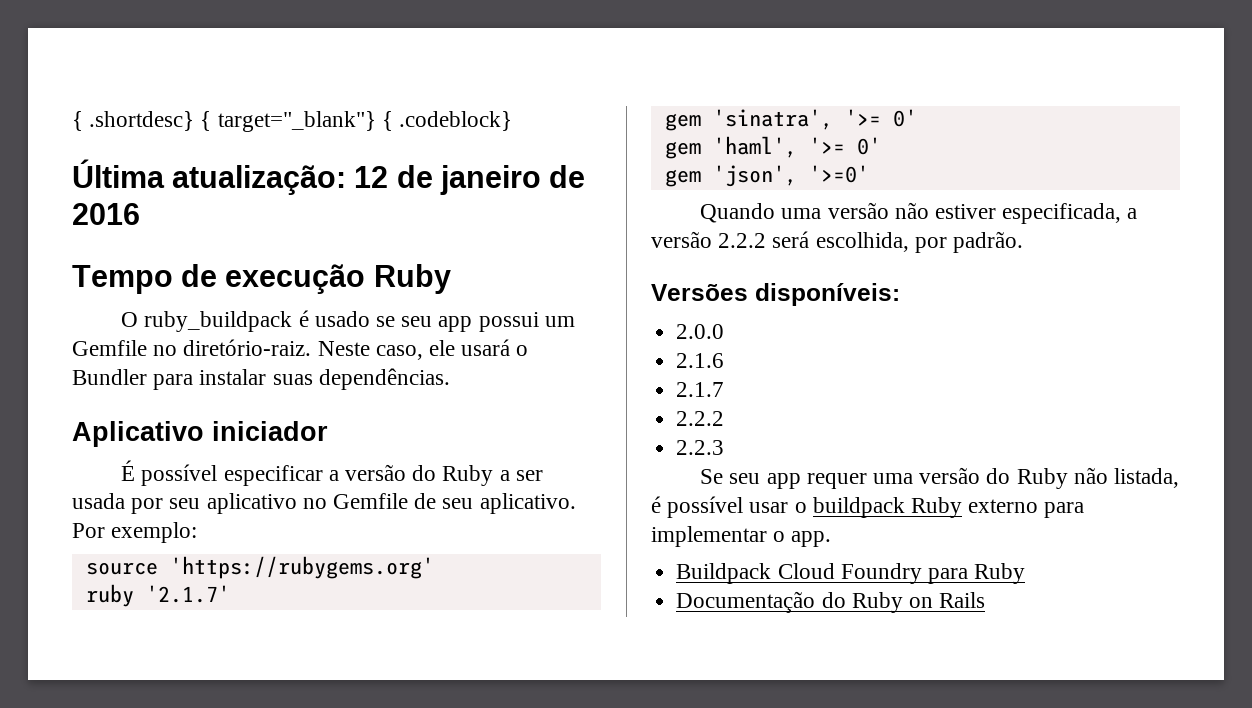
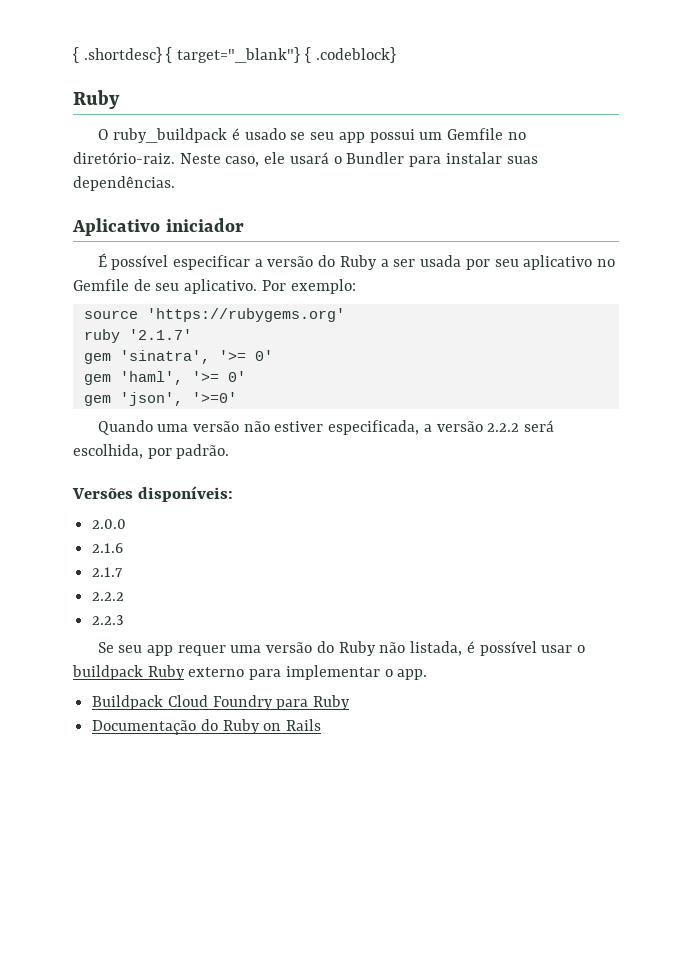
  { .shortdesc} { target="_blank"} { .codeblock}
- Última atualização: 12 de janeiro de 2016
- Tempo de execução Ruby
+ Ruby

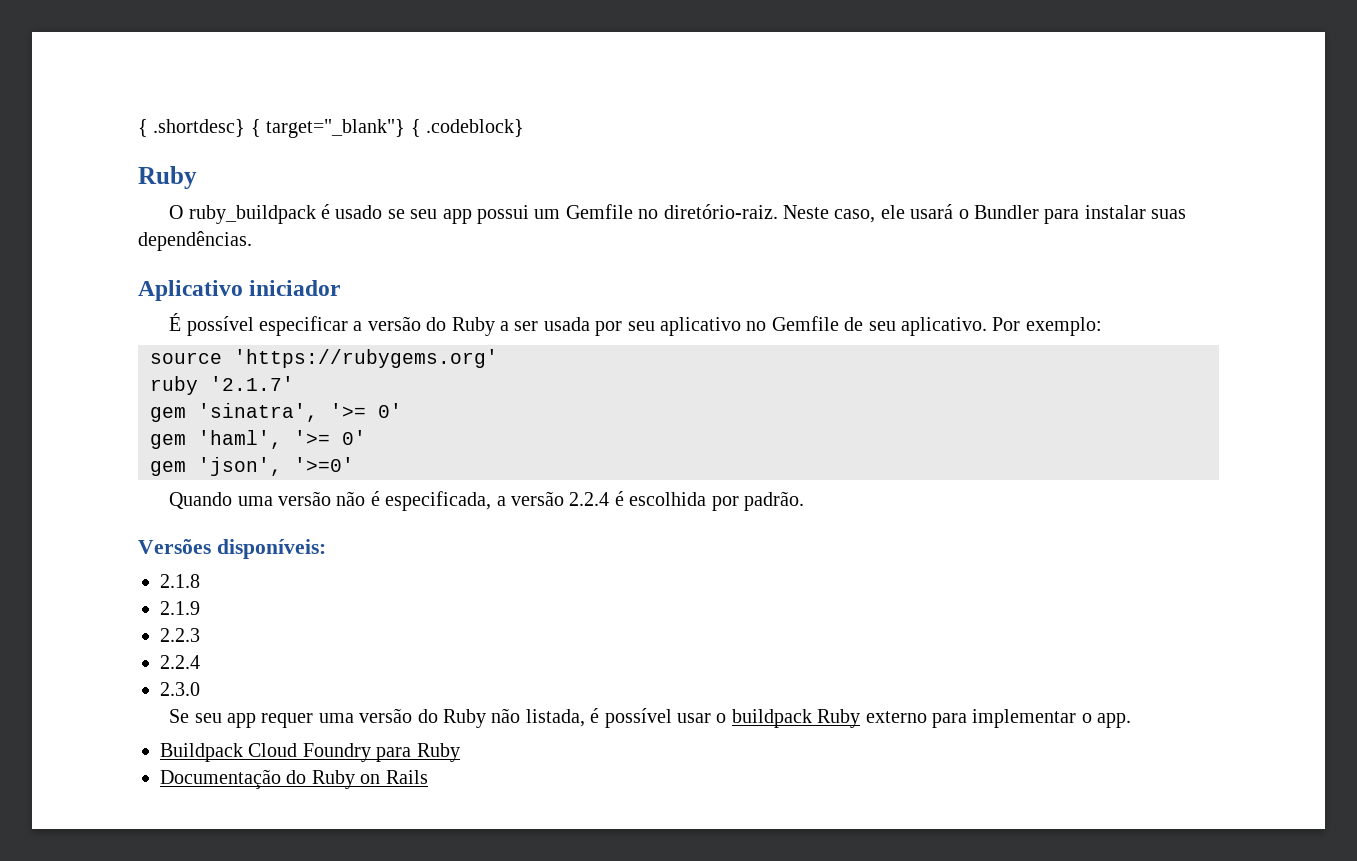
- Quando uma versão não estiver especificada, a versão 2.2.2 será escolhida, por padrão.
+ Quando uma versão não é especificada, a versão 2.2.4 é escolhida por padrão.
- 2.0.0
- 2.1.6
- 2.1.7
- 2.2.2
+ 2.1.8
+ 2.1.9
  2.2.3
+ 2.2.4
+ 2.3.0

